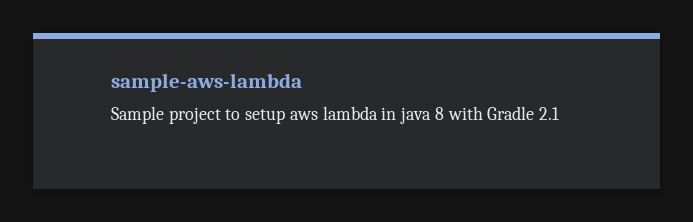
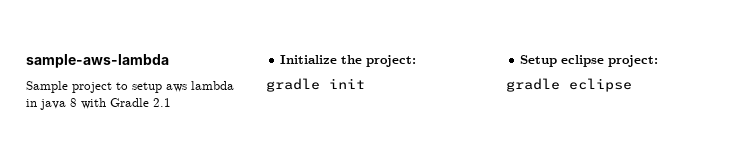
+ Initialize the project:
+ gradle init
+ Setup eclipse project:
+ gradle eclipse

